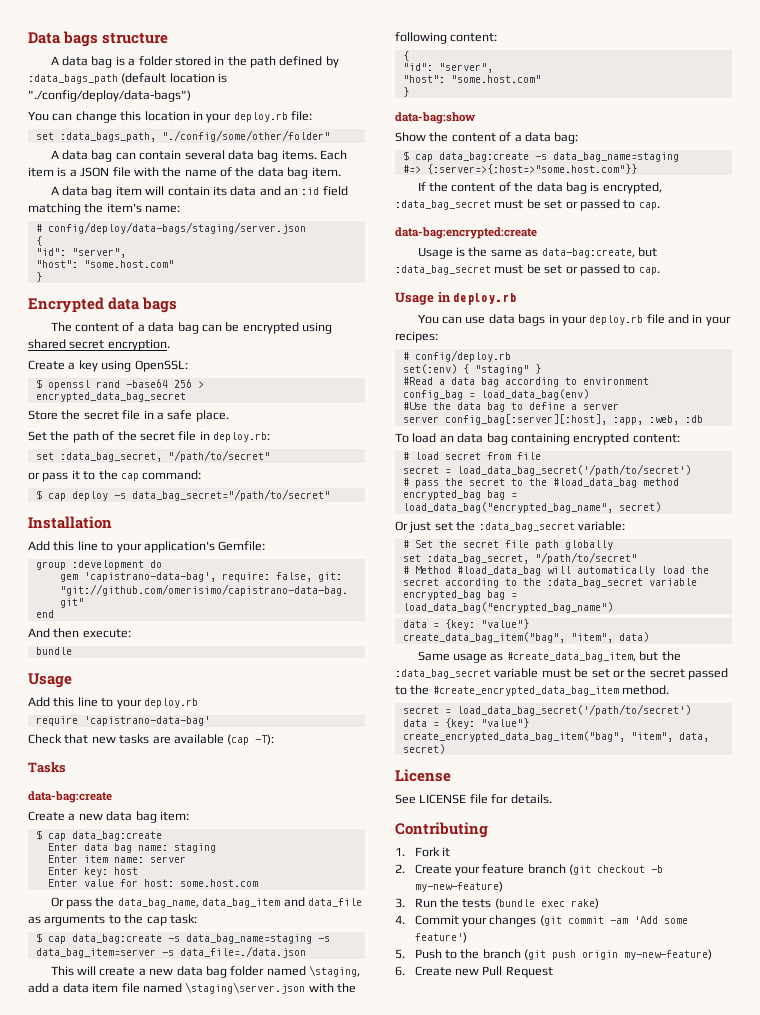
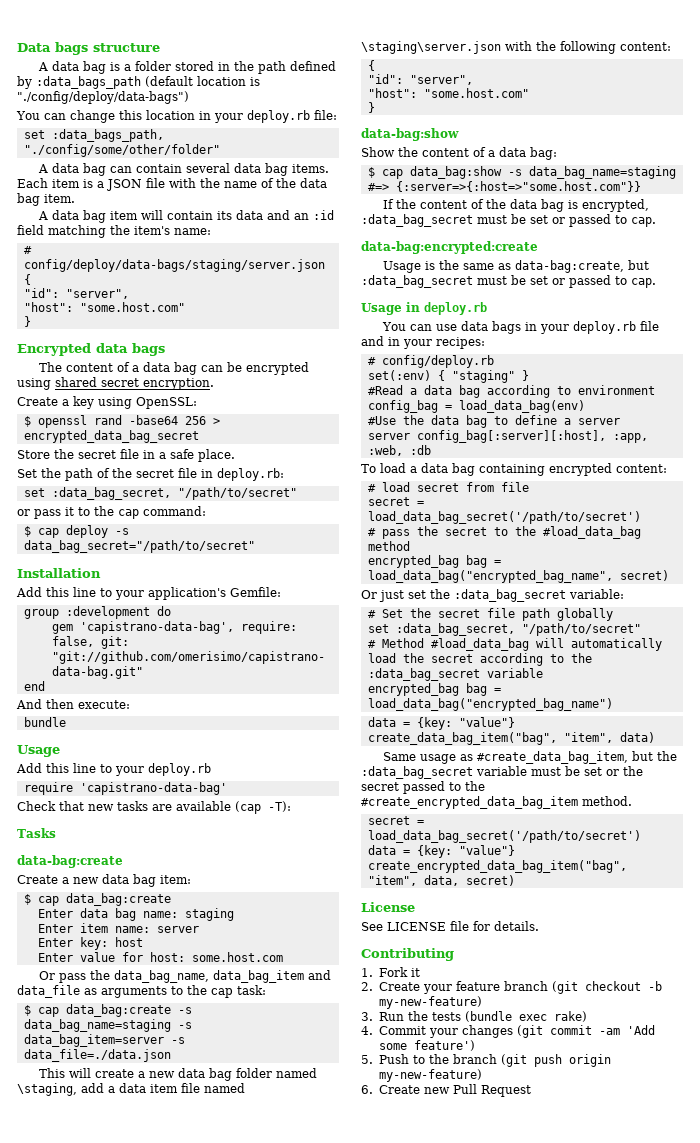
  Show the content of a data bag:
- $ cap data_bag:create -s data_bag_name=staging
+ $ cap data_bag:show -s data_bag_name=staging
- To load an data bag containing encrypted content:
+ To load a data bag containing encrypted content:

